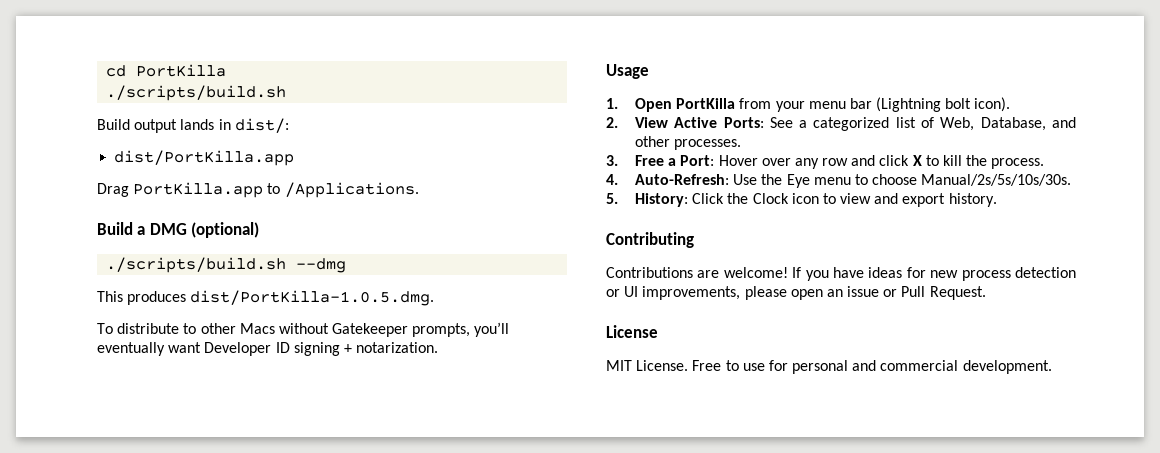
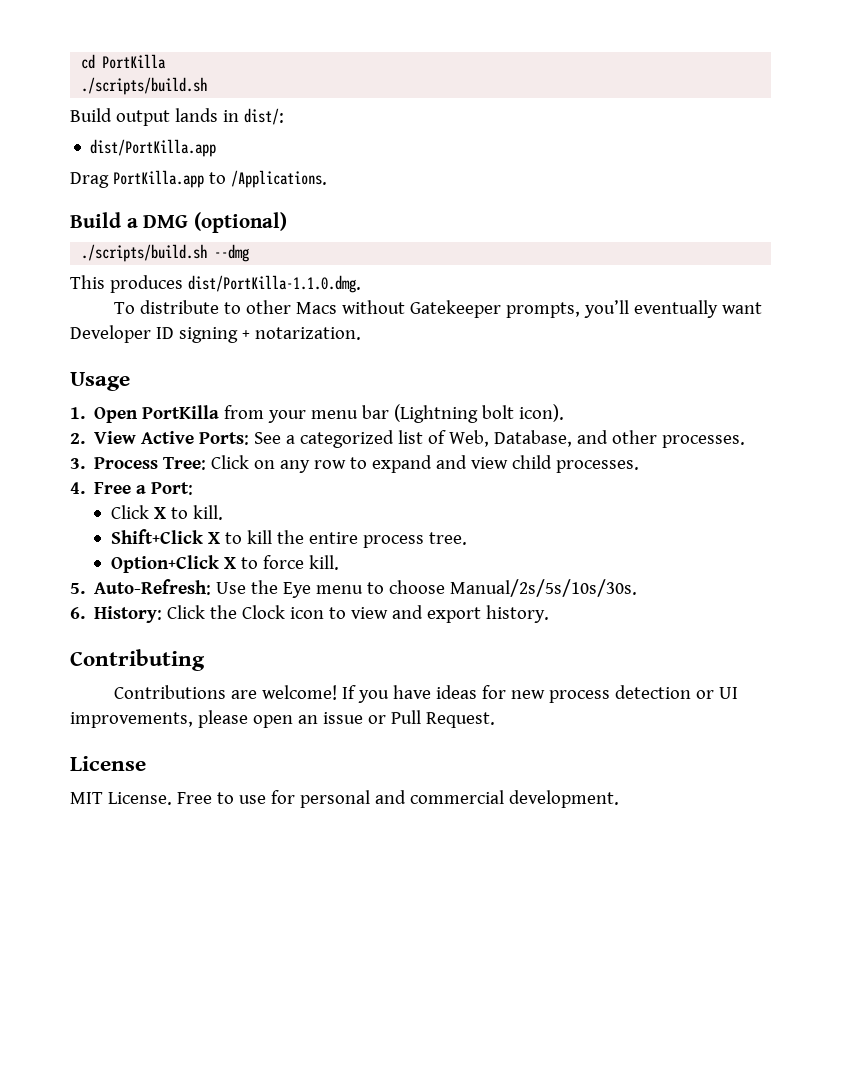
- This produces dist/PortKilla-1.0.5.dmg.
+ This produces dist/PortKilla-1.1.0.dmg.
- 3. Free a Port: Hover over any row and click X to kill the process.
- 4. Auto-Refresh: Use the Eye menu to choose Manual/2s/5s/10s/30s.
+ 3. Process Tree: Click on any row to expand and view child processes.
+ 4. Free a Port:
+ Click X to kill.
+ Shift+Click X to kill the entire process tree.
+ Option+Click X to force kill.
+ 5. Auto-Refresh: Use the Eye menu to choose Manual/2s/5s/10s/30s.
- 5. History: Click the Clock icon to view and export history.
+ 6. History: Click the Clock icon to view and export history.

